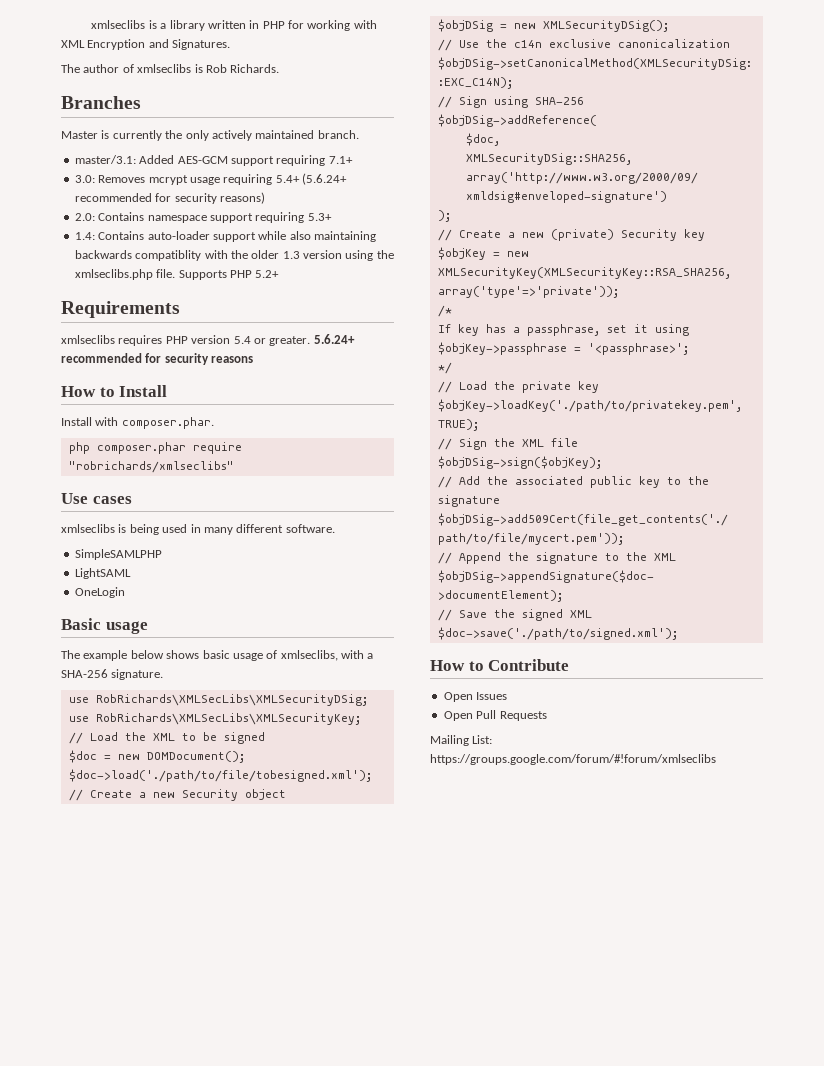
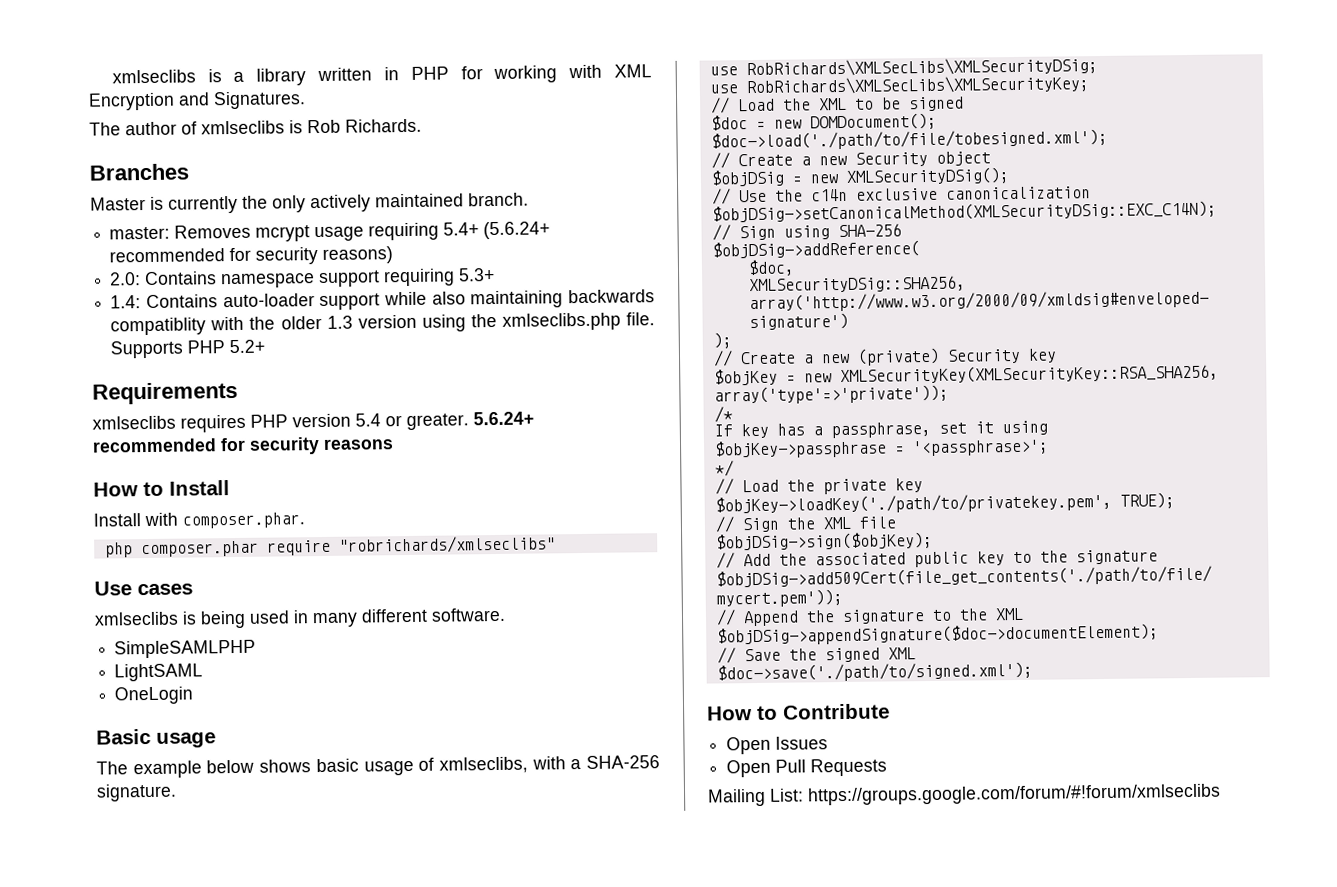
- master/3.1: Added AES-GCM support requiring 7.1+
- 3.0: Removes mcrypt usage requiring 5.4+ (5.6.24+ recommended for security reasons)
+ master: Removes mcrypt usage requiring 5.4+ (5.6.24+ recommended for security reasons)

